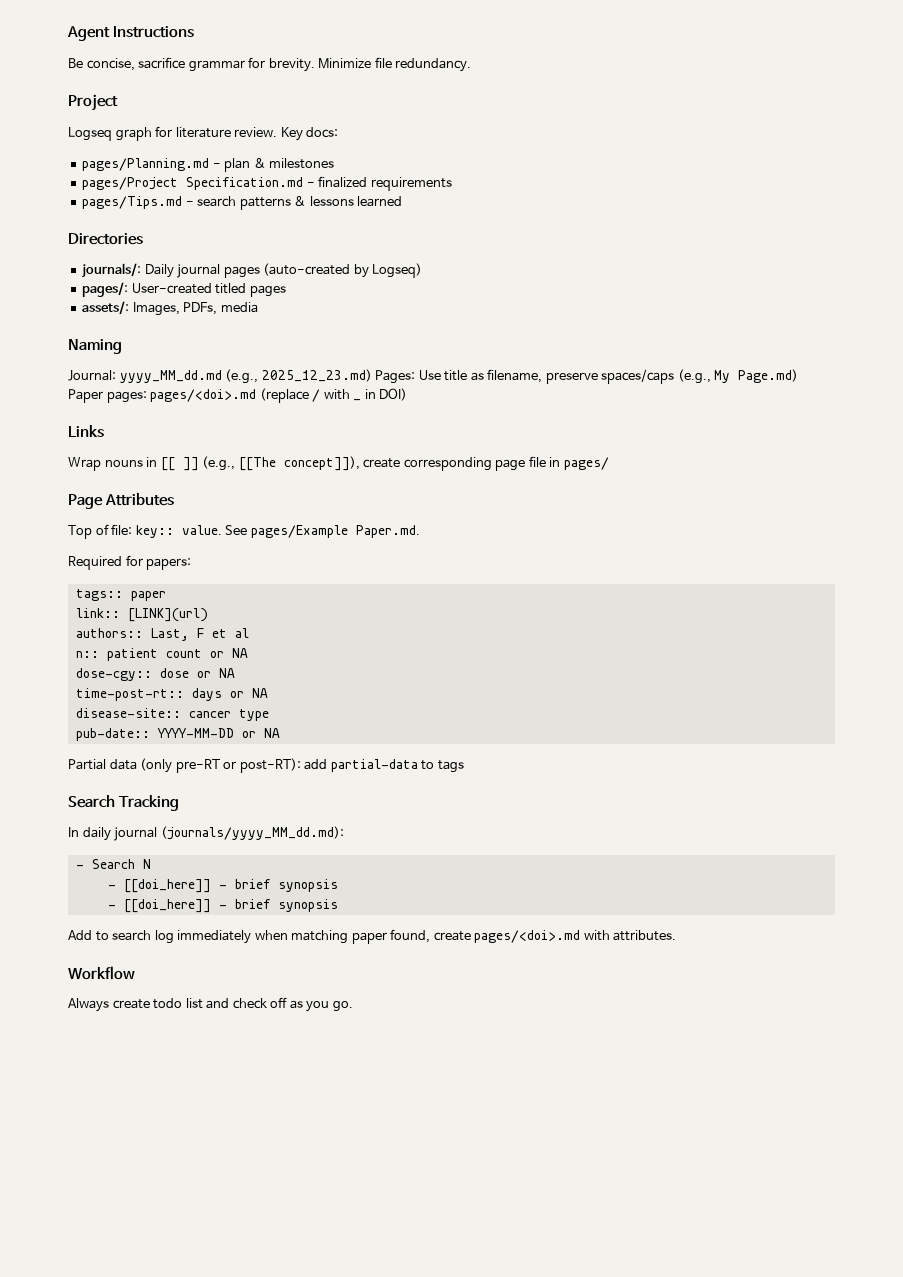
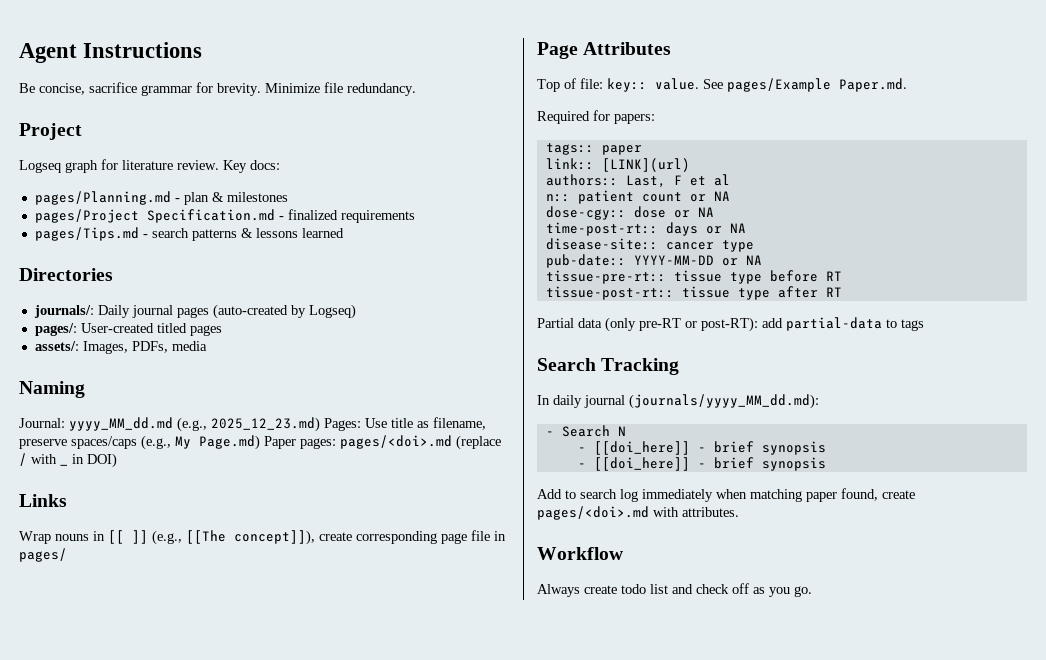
+ tissue-pre-rt:: tissue type before RT
+ tissue-post-rt:: tissue type after RT

